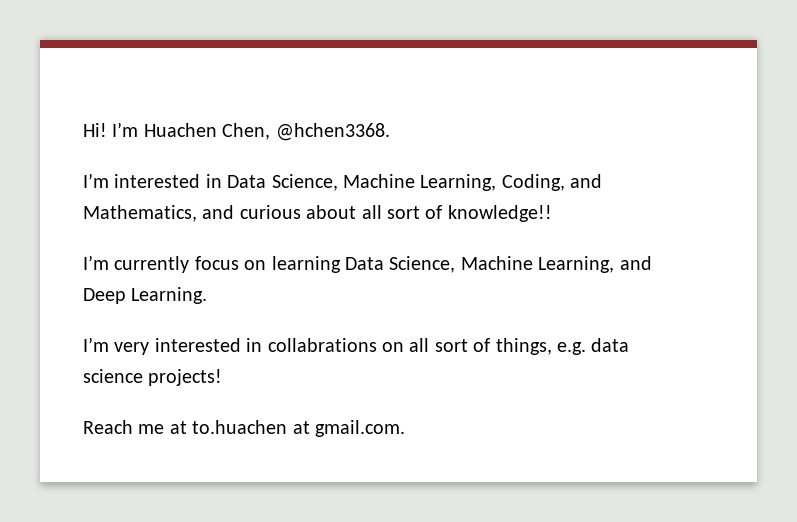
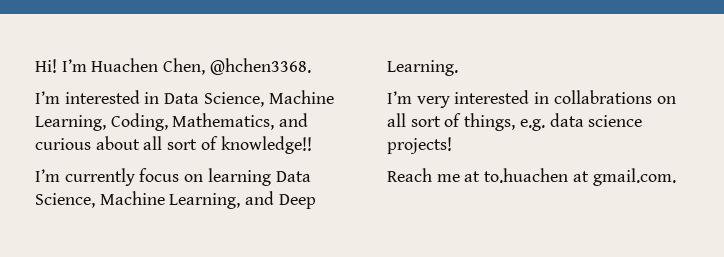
- I’m interested in Data Science, Machine Learning, Coding, and Mathematics, and curious about all sort of knowledge!!
+ I’m interested in Data Science, Machine Learning, Coding, Mathematics, and curious about all sort of knowledge!!

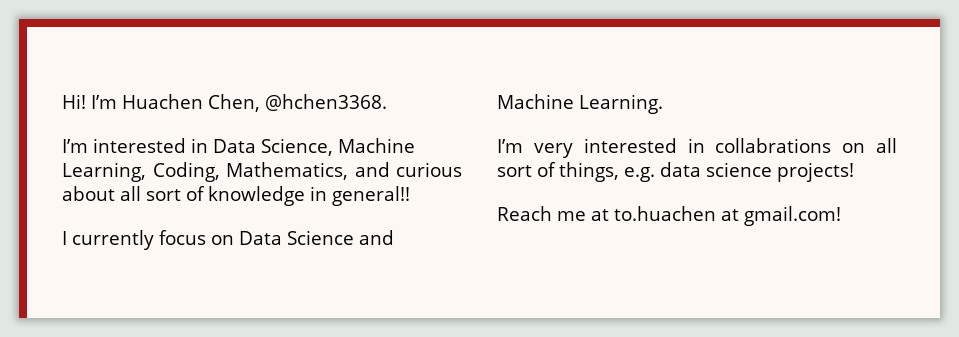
- I’m interested in Data Science, Machine Learning, Coding, Mathematics, and curious about all sort of knowledge!!
- I’m currently focus on learning Data Science, Machine Learning, and Deep Learning.
+ I’m interested in Data Science, Machine Learning, Coding, Mathematics, and curious about all sort of knowledge in general!!
+ I currently focus on Data Science and Machine Learning.
- Reach me at to.huachen at gmail.com.
+ Reach me at to.huachen at gmail.com!

